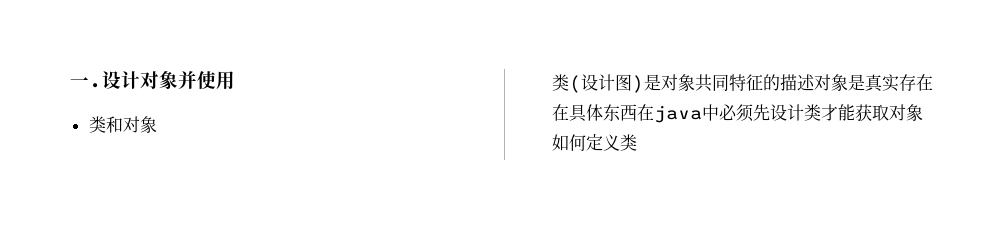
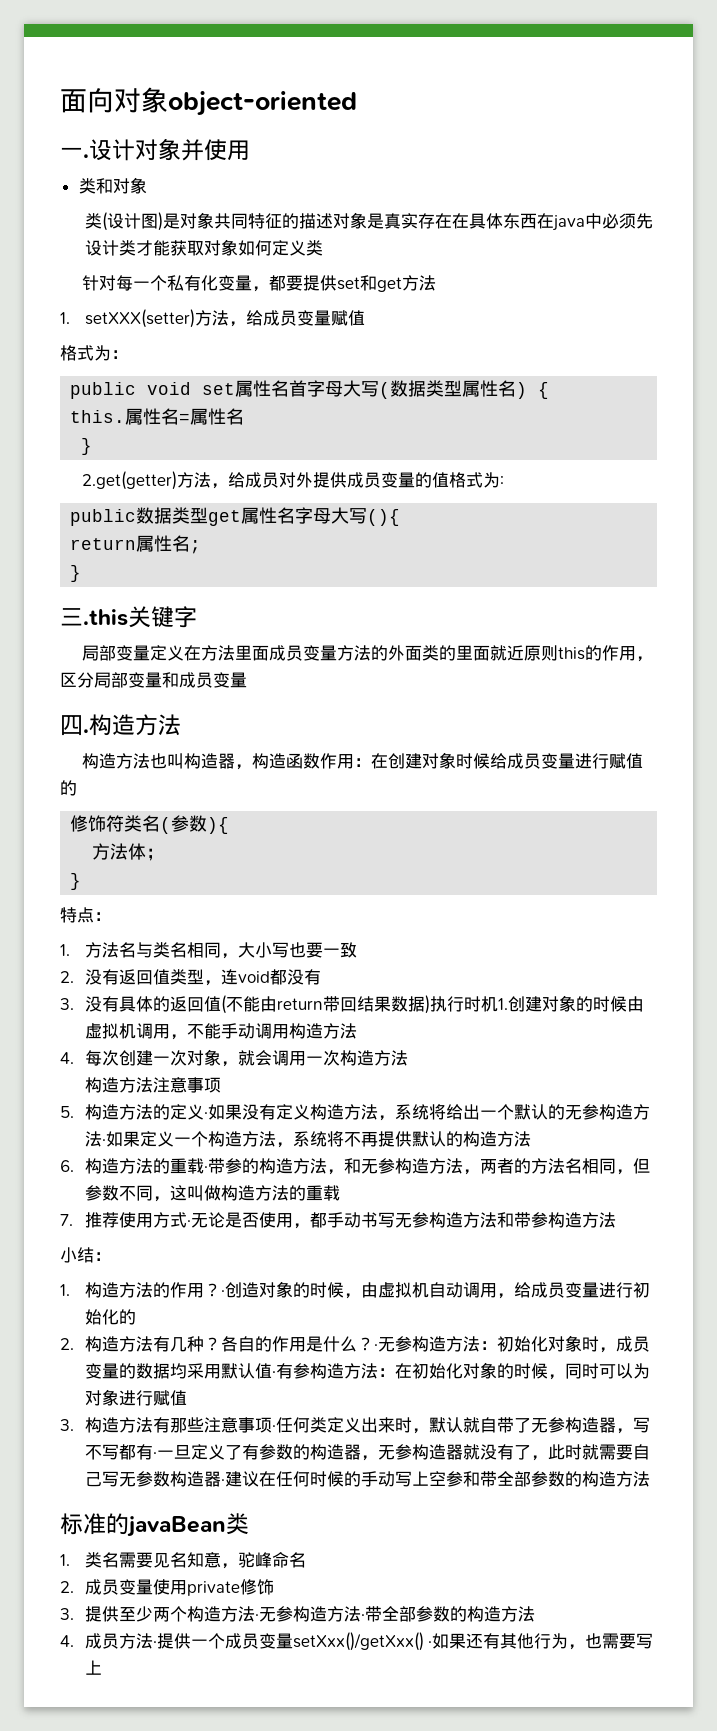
+ 面向对象object-oriented
+ 针对每一个私有化变量，都要提供set和get方法
+ 1. setXXX(setter)方法，给成员变量赋值
+ 格式为：
+ public void set属性名首字母大写(数据类型属性名) {
+ this.属性名=属性名
+ }
+ 2.get(getter)方法，给成员对外提供成员变量的值格式为:
+ public数据类型get属性名字母大写(){
+ return属性名;
+ }
+ 三.this关键字
+ 局部变量定义在方法里面成员变量方法的外面类的里面就近原则this的作用，区分局部变量和成员变量
+ 四.构造方法
+ 构造方法也叫构造器，构造函数作用：在创建对象时候给成员变量进行赋值的
+ 修饰符类名(参数){
+ 方法体；
+ }
+ 特点：
+ 1.方法名与类名相同，大小写也要一致
+ 2.没有返回值类型，连void都没有
+ 3.没有具体的返回值(不能由return带回结果数据)执行时机1.创建对象的时候由虚拟机调用，不能手动调用构造方法
+ 4.每次创建一次对象，就会调用一次构造方法
+ 构造方法注意事项
+ 5.构造方法的定义·如果没有定义构造方法，系统将给出一个默认的无参构造方法·如果定义一个构造方法，系统将不再提供默认的构造方法
+ 6.构造方法的重载·带参的构造方法，和无参构造方法，两者的方法名相同，但参数不同，这叫做构造方法的重载
+ 7.推荐使用方式·无论是否使用，都手动书写无参构造方法和带参构造方法
+ 小结：
+ 1.构造方法的作用？·创造对象的时候，由虚拟机自动调用，给成员变量进行初始化的
+ 2.构造方法有几种？各自的作用是什么？·无参构造方法：初始化对象时，成员变量的数据均采用默认值·有参构造方法：在初始化对象的时候，同时可以为对象进行赋值
+ 3.构造方法有那些注意事项·任何类定义出来时，默认就自带了无参构造器，写不写都有·一旦定义了有参数的构造器，无参构造器就没有了，此时就需要自己写无参数构造器·建议在任何时候的手动写上空参和带全部参数的构造方法
+ 标准的javaBean类
+ 1.类名需要见名知意，驼峰命名
+ 2.成员变量使用private修饰
+ 3.提供至少两个构造方法·无参构造方法·带全部参数的构造方法
+ 4.成员方法·提供一个成员变量setXxx()/getXxx() ·如果还有其他行为，也需要写上

